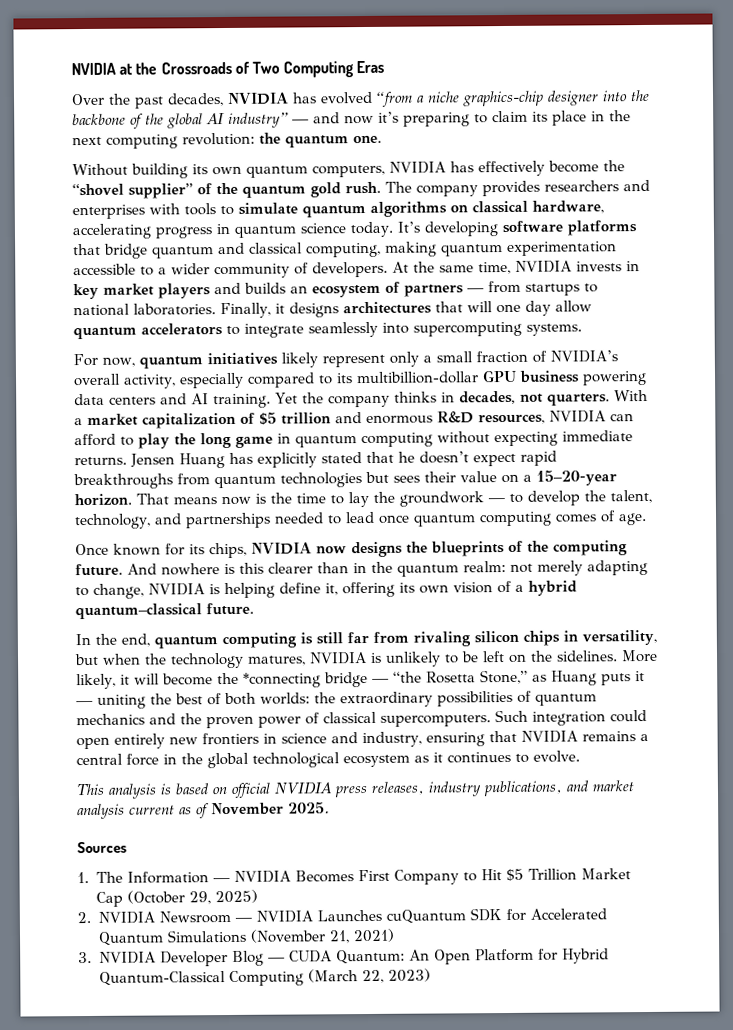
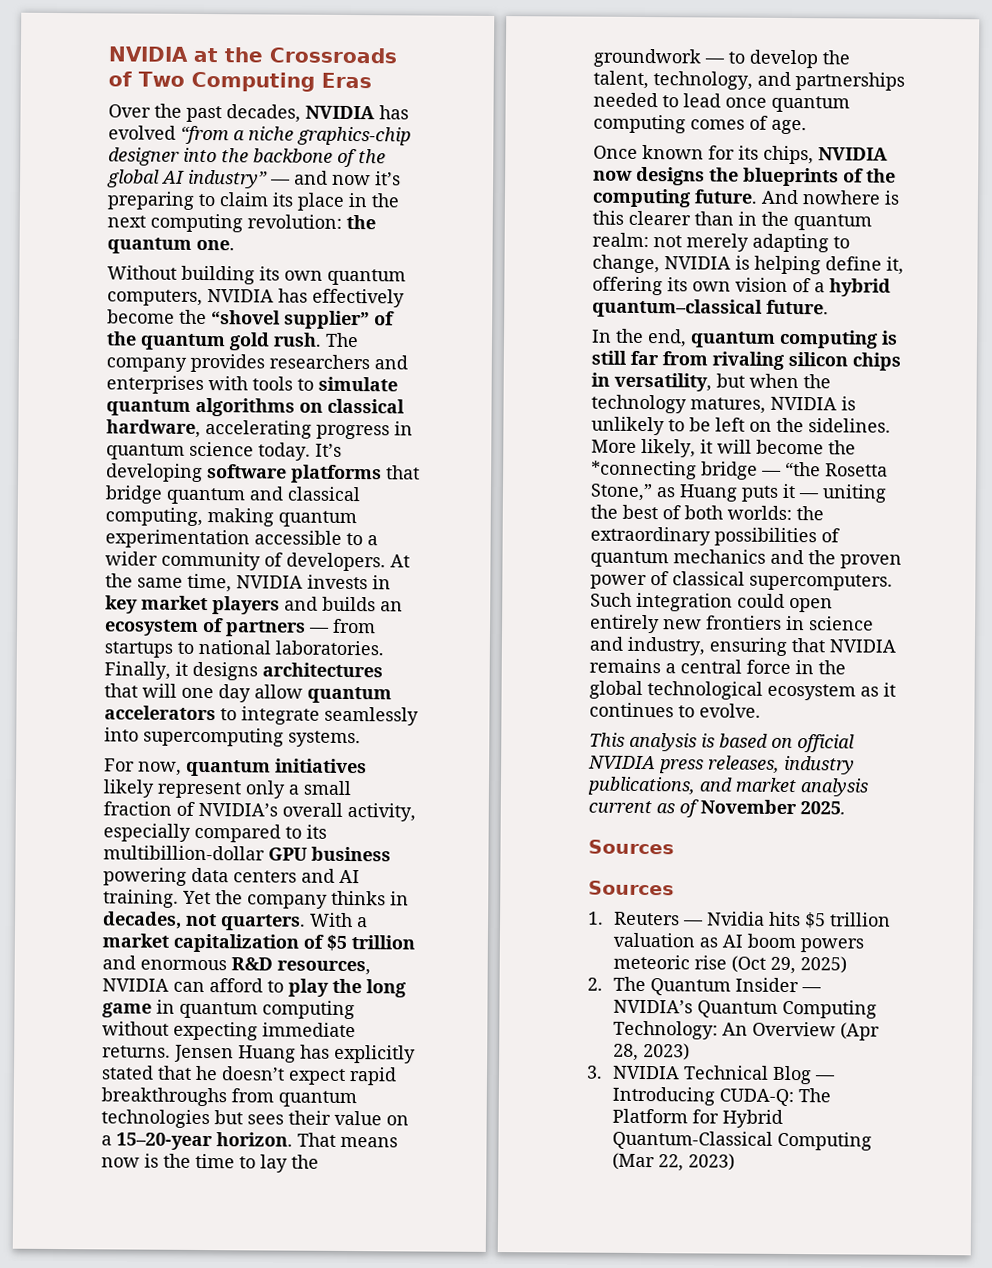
  This analysis is based on official NVIDIA press releases, industry publications, and market analysis current as of November 2025.
+ Sources
- 1. The Information — NVIDIA Becomes First Company to Hit $5 Trillion Market Cap (October 29, 2025)
- 2. NVIDIA Newsroom — NVIDIA Launches cuQuantum SDK for Accelerated Quantum Simulations (November 21, 2021)
+ 1. Reuters — Nvidia hits $5 trillion valuation as AI boom powers meteoric rise (Oct 29, 2025)
+ 2. The Quantum Insider — NVIDIA’s Quantum Computing Technology: An Overview (Apr 28, 2023)
- 3. NVIDIA Developer Blog — CUDA Quantum: An Open Platform for Hybrid Quantum-Classical Computing (March 22, 2023)
+ 3. NVIDIA Technical Blog — Introducing CUDA-Q: The Platform for Hybrid Quantum-Classical Computing (Mar 22, 2023)

